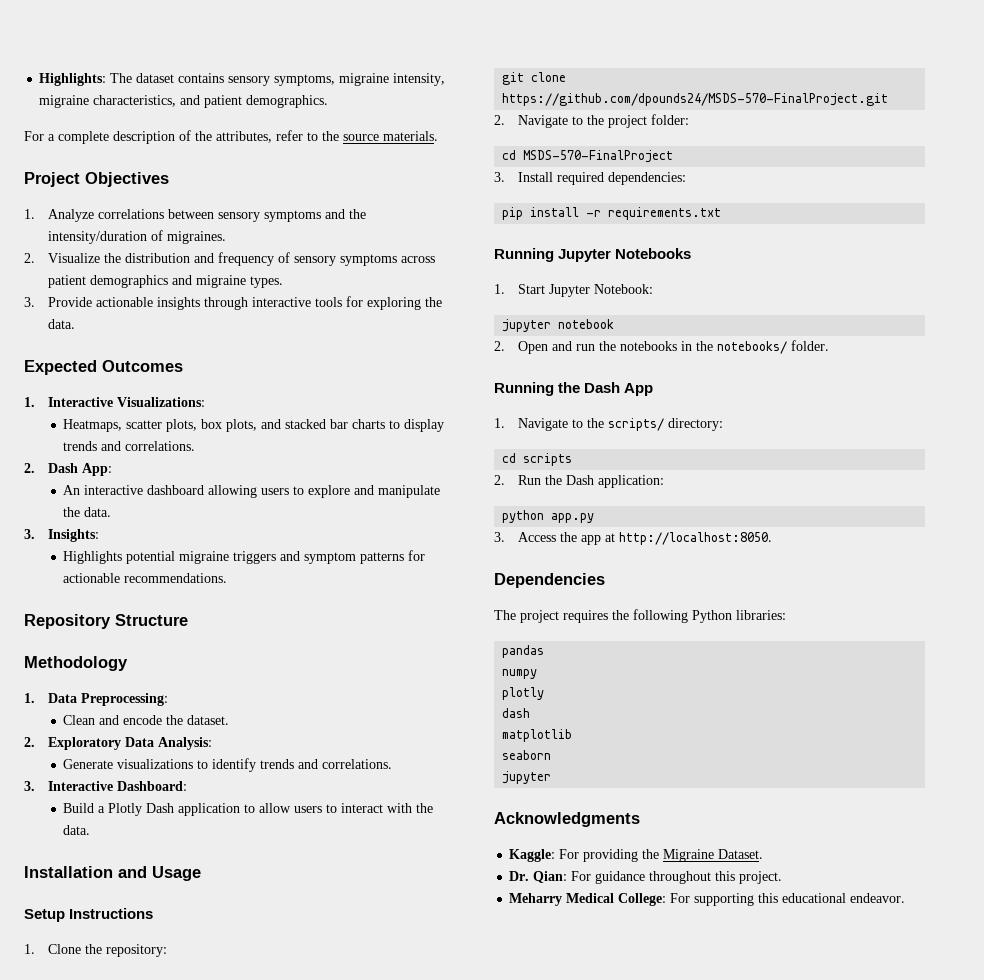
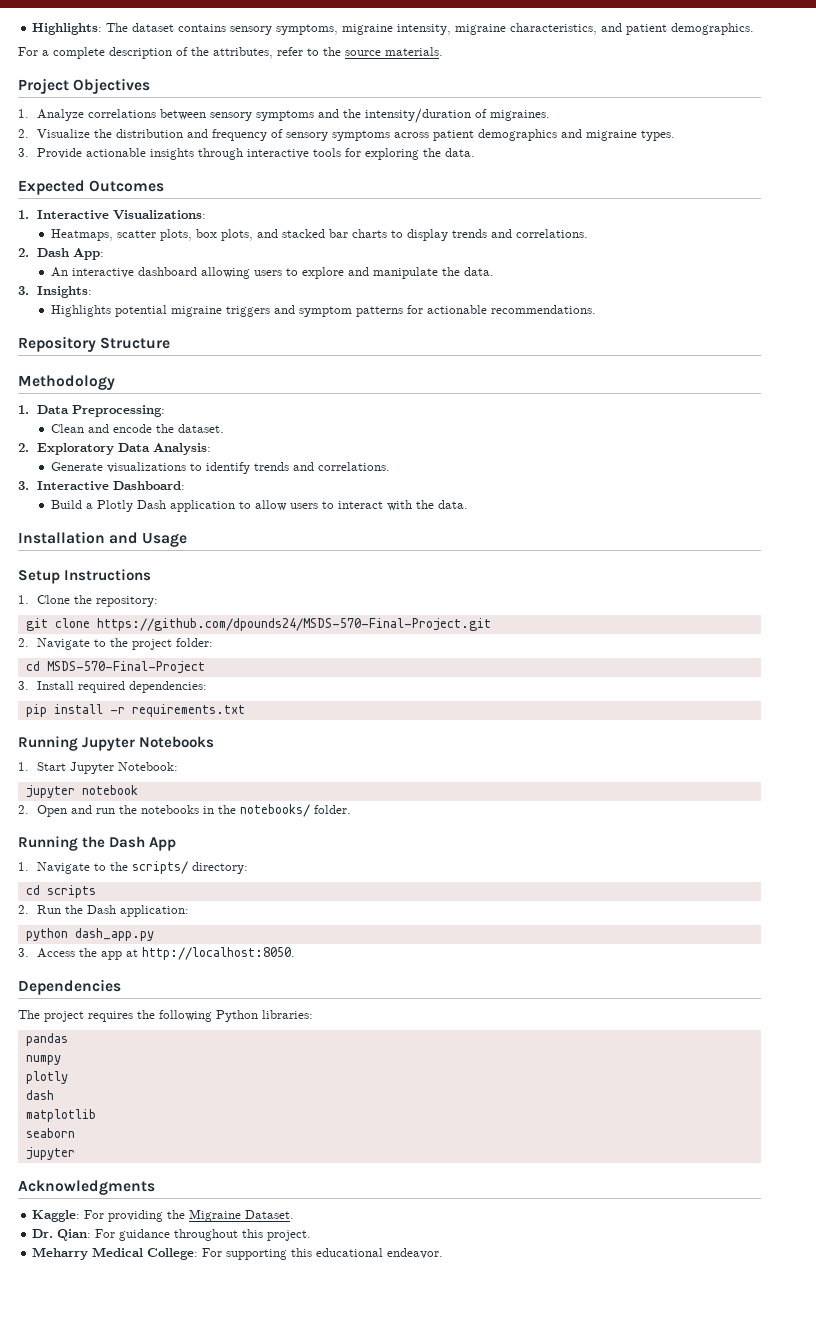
- git clone https://github.com/dpounds24/MSDS-570-FinalProject.git
+ git clone https://github.com/dpounds24/MSDS-570-Final-Project.git
- cd MSDS-570-FinalProject
+ cd MSDS-570-Final-Project
- python app.py
+ python dash_app.py

